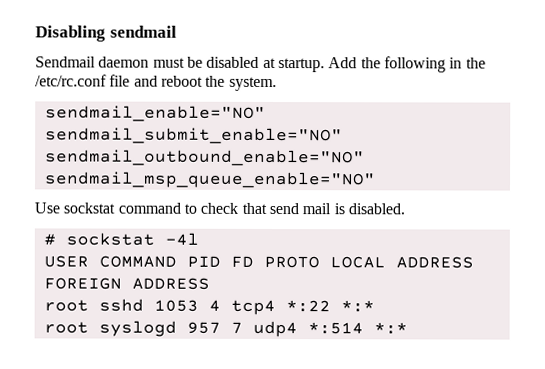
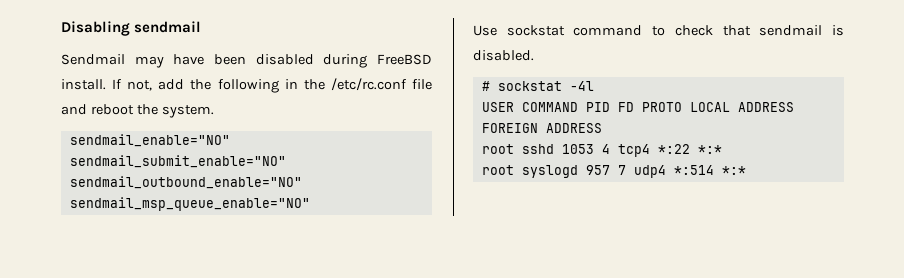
- Sendmail daemon must be disabled at startup. Add the following in the /etc/rc.conf file and reboot the system.
+ Sendmail may have been disabled during FreeBSD install. If not, add the following in the /etc/rc.conf file and reboot the system.
- Use sockstat command to check that send mail is disabled.
+ Use sockstat command to check that sendmail is disabled.

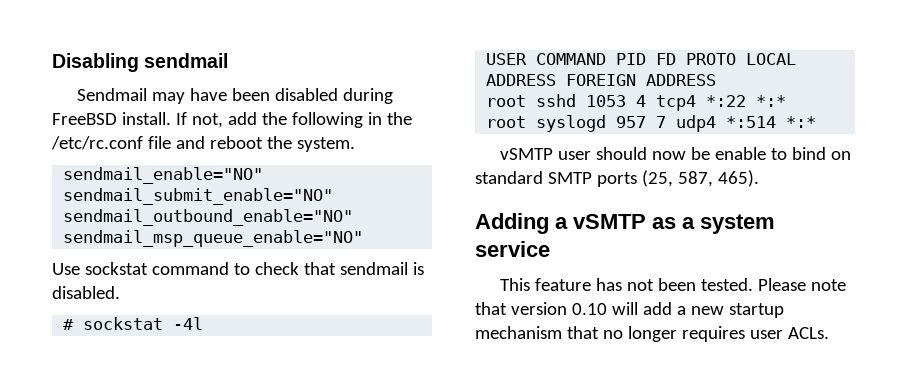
+ vSMTP user should now be enable to bind on standard SMTP ports (25, 587, 465).
+ Adding a vSMTP as a system service
+ This feature has not been tested. Please note that version 0.10 will add a new startup mechanism that no longer requires user ACLs.

